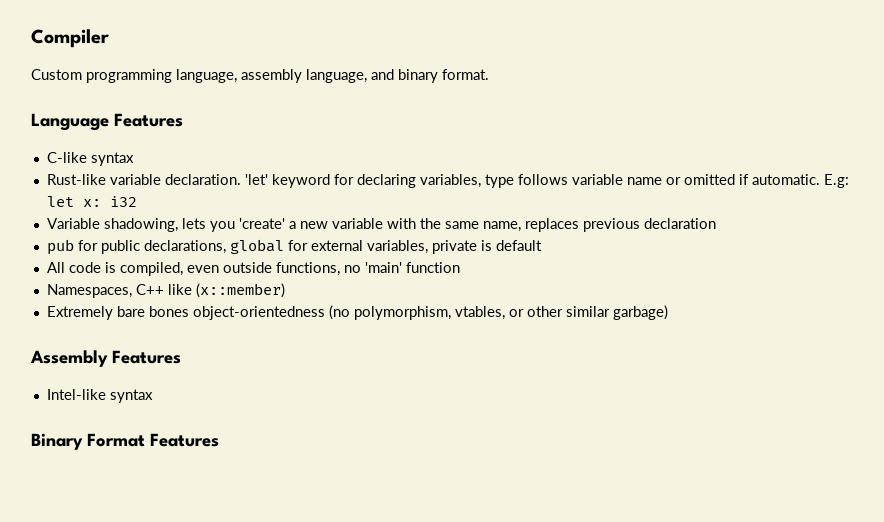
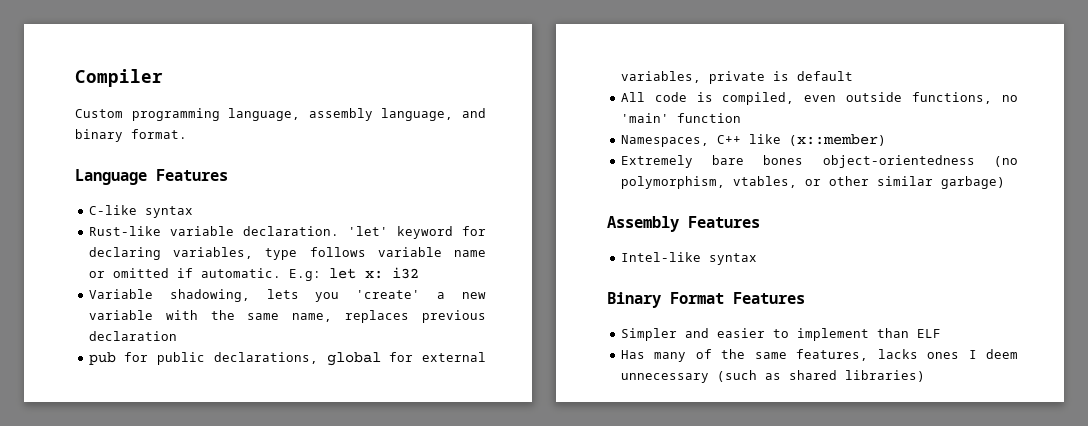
+ Simpler and easier to implement than ELF
+ Has many of the same features, lacks ones I deem unnecessary (such as shared libraries)

